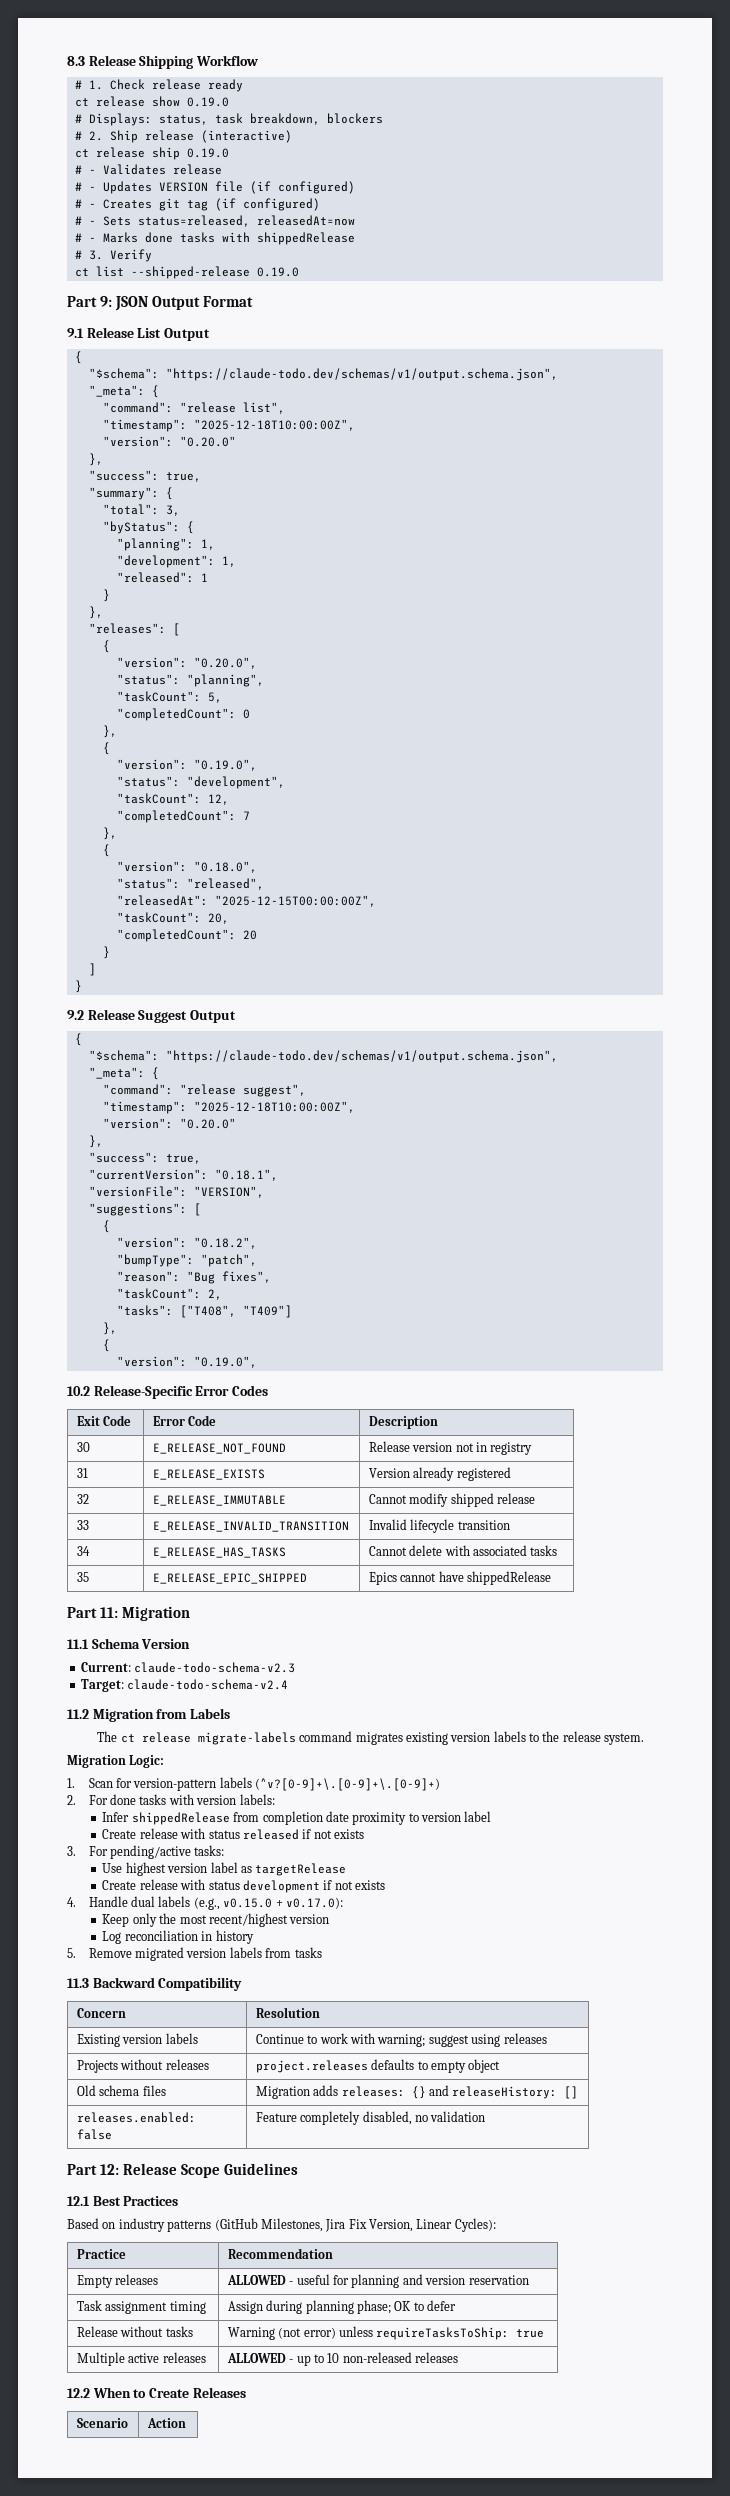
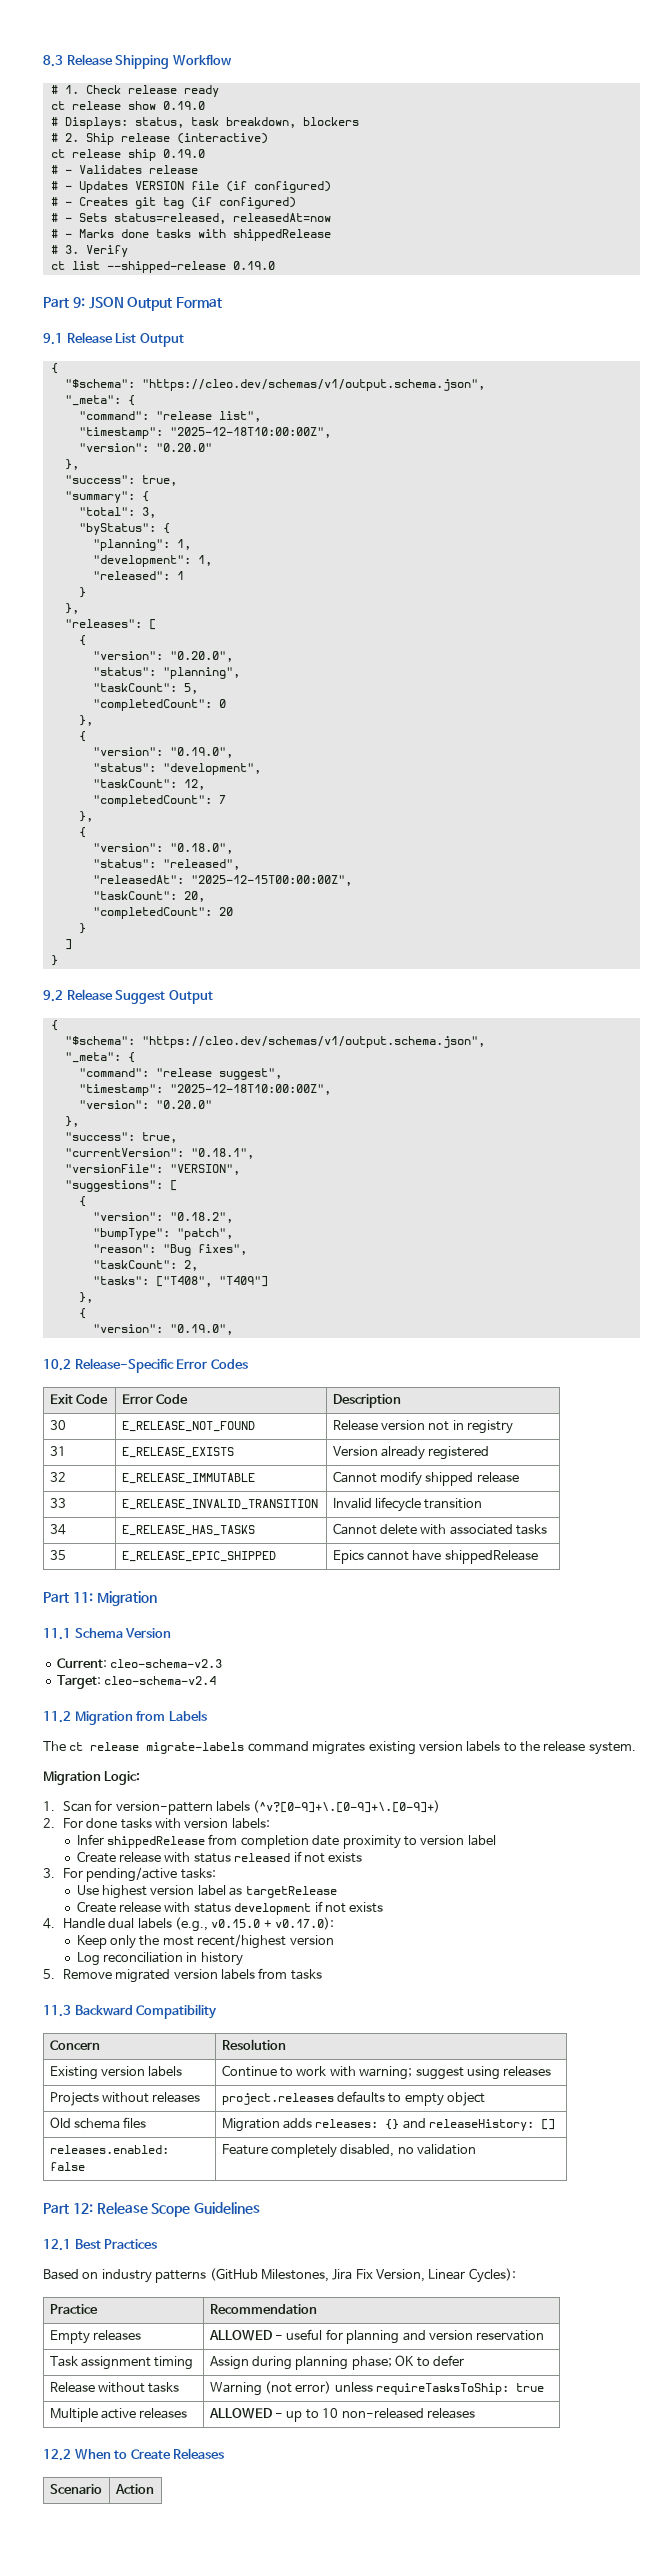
  9.1 Release List Output
  {
- "$schema": "https://claude-todo.dev/schemas/v1/output.schema.json",
+ "$schema": "https://cleo.dev/schemas/v1/output.schema.json",
  9.2 Release Suggest Output
  {
- "$schema": "https://claude-todo.dev/schemas/v1/output.schema.json",
+ "$schema": "https://cleo.dev/schemas/v1/output.schema.json",
- Current: claude-todo-schema-v2.3
+ Current: cleo-schema-v2.3
- Target: claude-todo-schema-v2.4
+ Target: cleo-schema-v2.4

